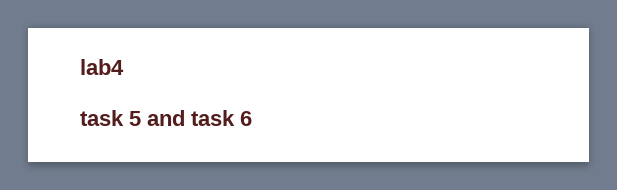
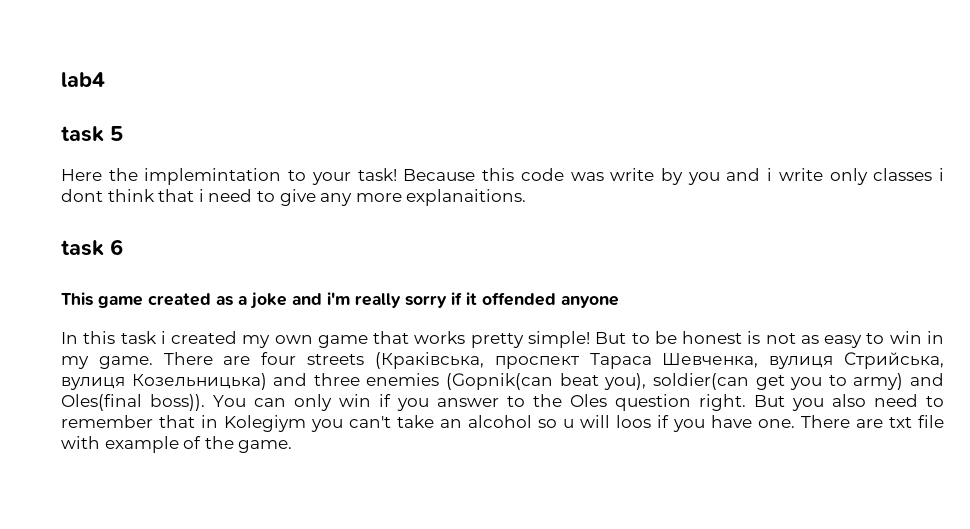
- task 5 and task 6
+ task 5
+ Here the implemintation to your task! Because this code was write by you and i write only classes i dont think that i need to give any more explanaitions.
+ task 6
+ This game created as a joke and i'm really sorry if it offended anyone
+ In this task i created my own game that works pretty simple! But to be honest is not as easy to win in my game. There are four streets (Краківська, проспект Тараса Шевченка, вулиця Стрийська, вулиця Козельницька) and three enemies (Gopnik(can beat you), soldier(can get you to army) and Oles(final boss)). You can only win if you answer to the Oles question right. But you also need to remember that in Kolegiym you can't take an alcohol so u will loos if you have one. There are txt file with example of the game.

